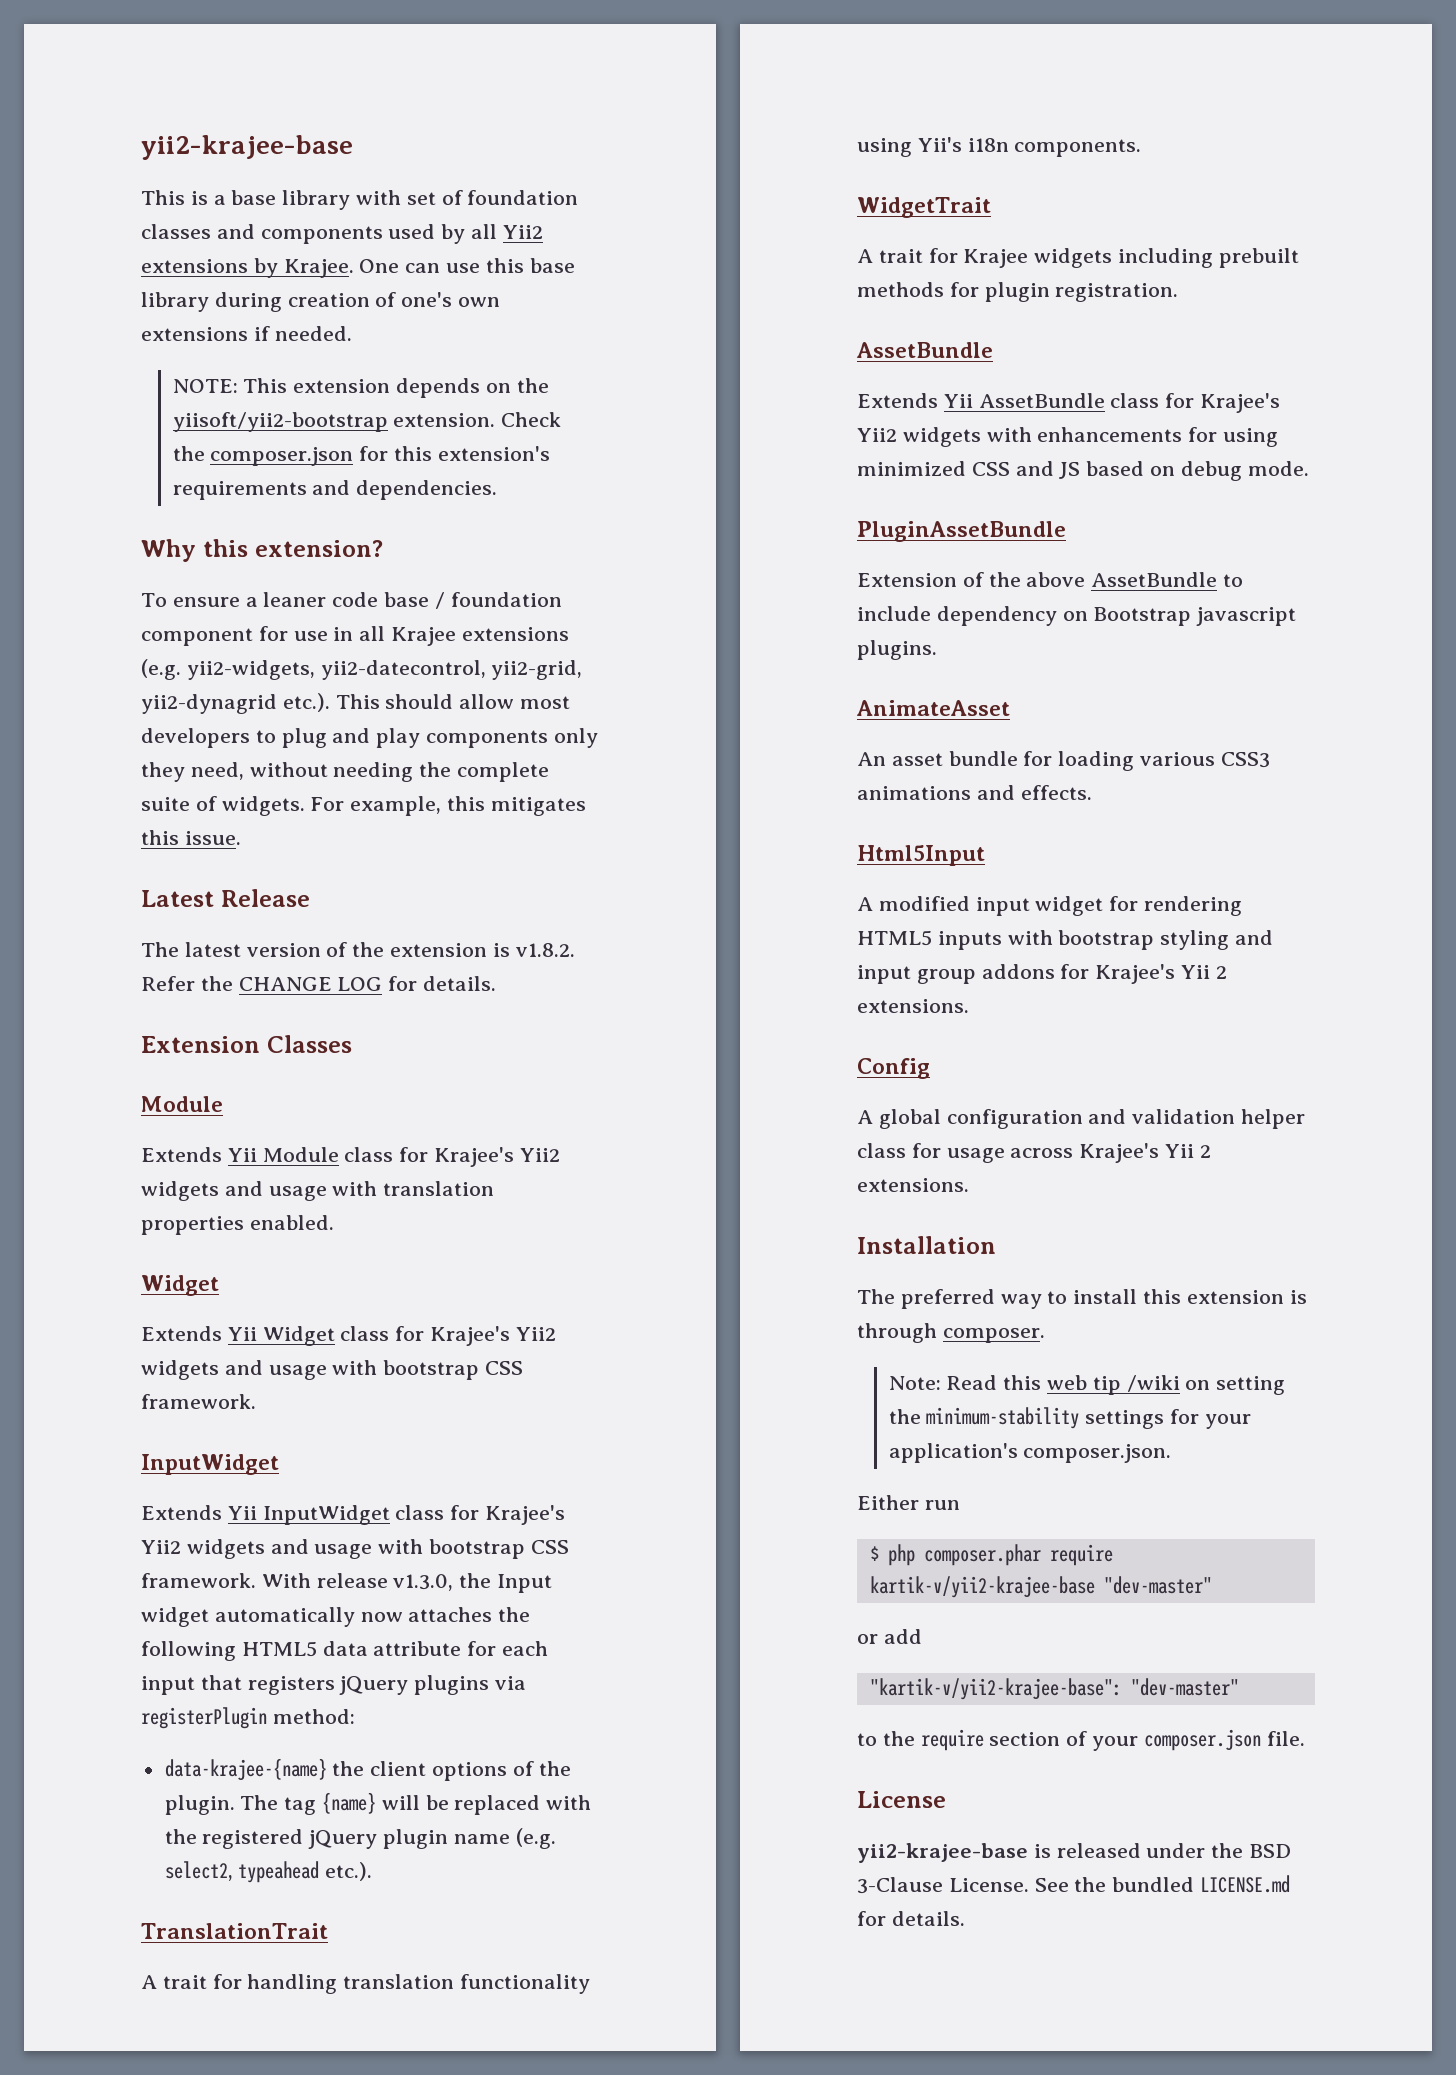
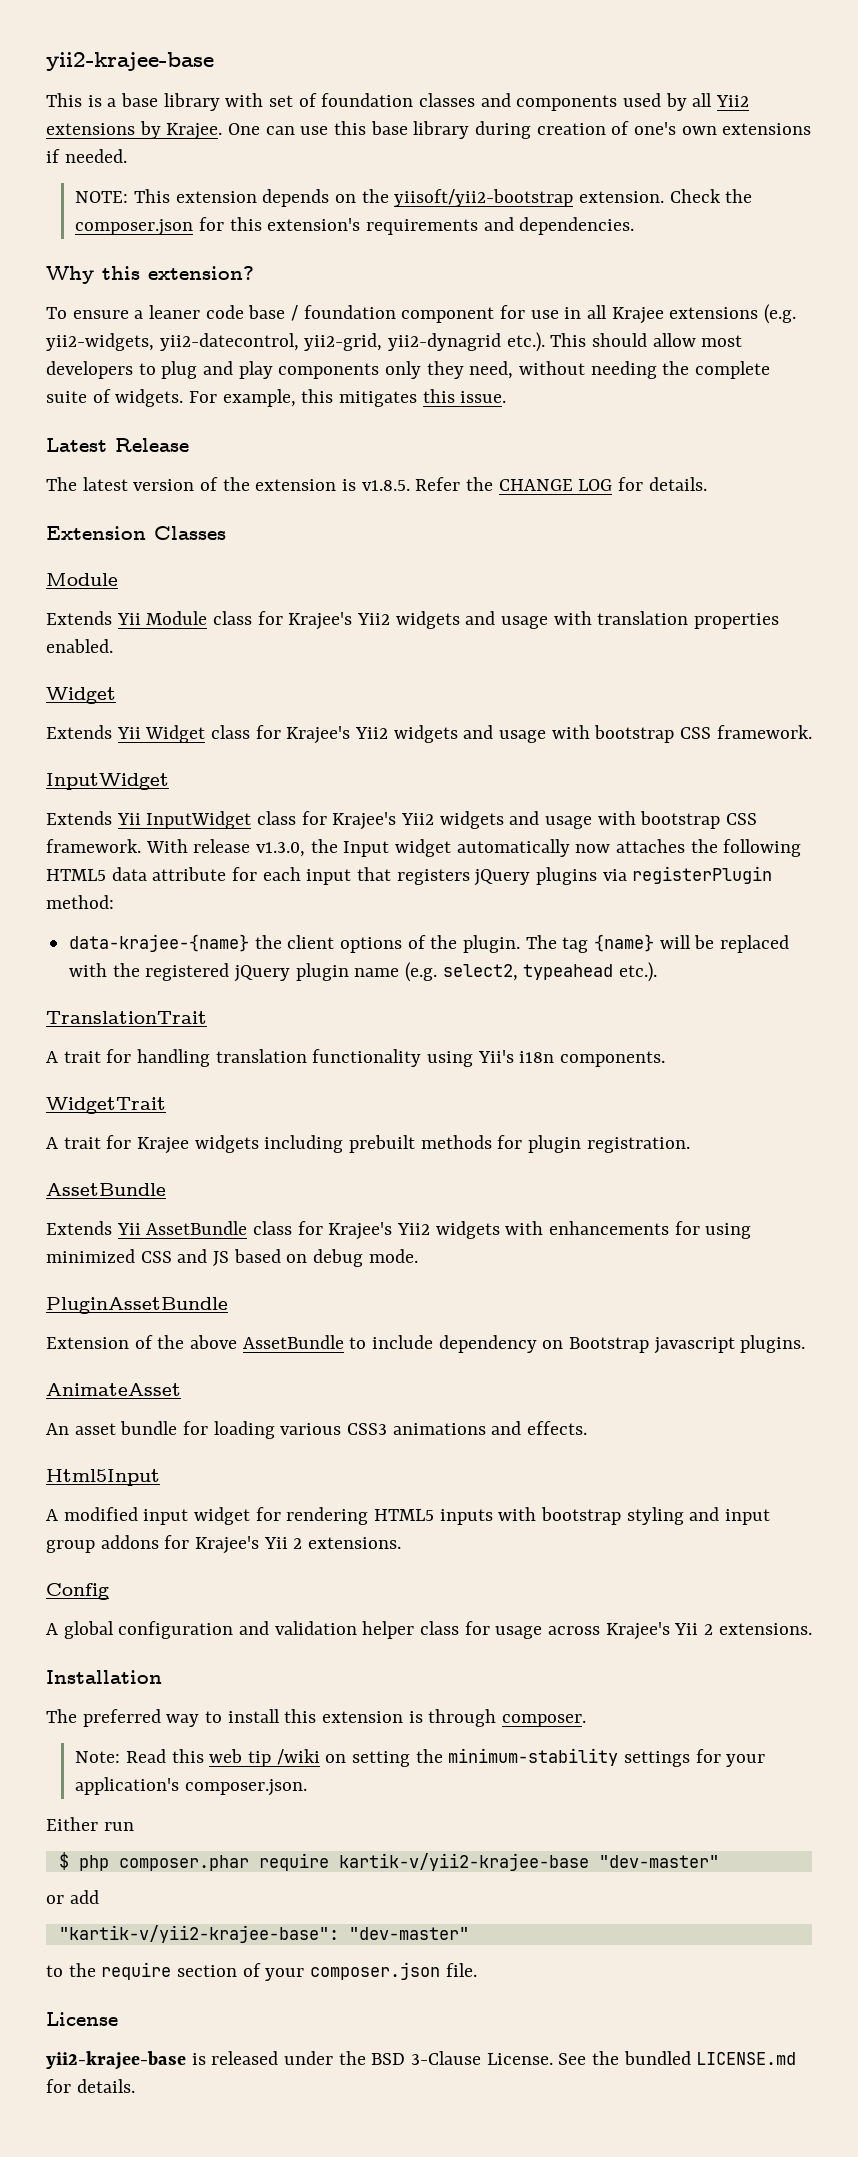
- The latest version of the extension is v1.8.2. Refer the CHANGE LOG for details.
+ The latest version of the extension is v1.8.5. Refer the CHANGE LOG for details.

